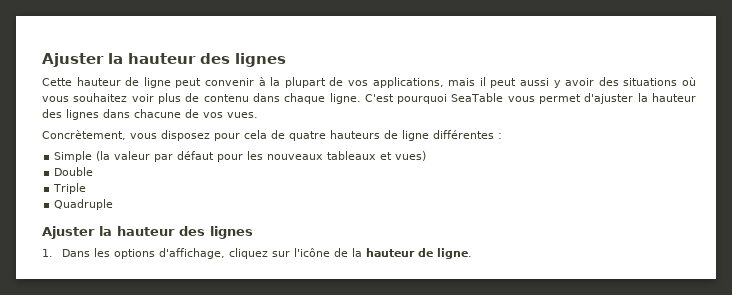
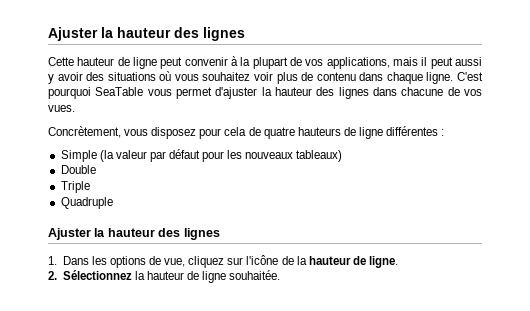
- Simple (la valeur par défaut pour les nouveaux tableaux et vues)
+ Simple (la valeur par défaut pour les nouveaux tableaux)
- 1. Dans les options d'affichage, cliquez sur l'icône de la hauteur de ligne.
+ 1. Dans les options de vue, cliquez sur l'icône de la hauteur de ligne.
+ 2. Sélectionnez la hauteur de ligne souhaitée.

